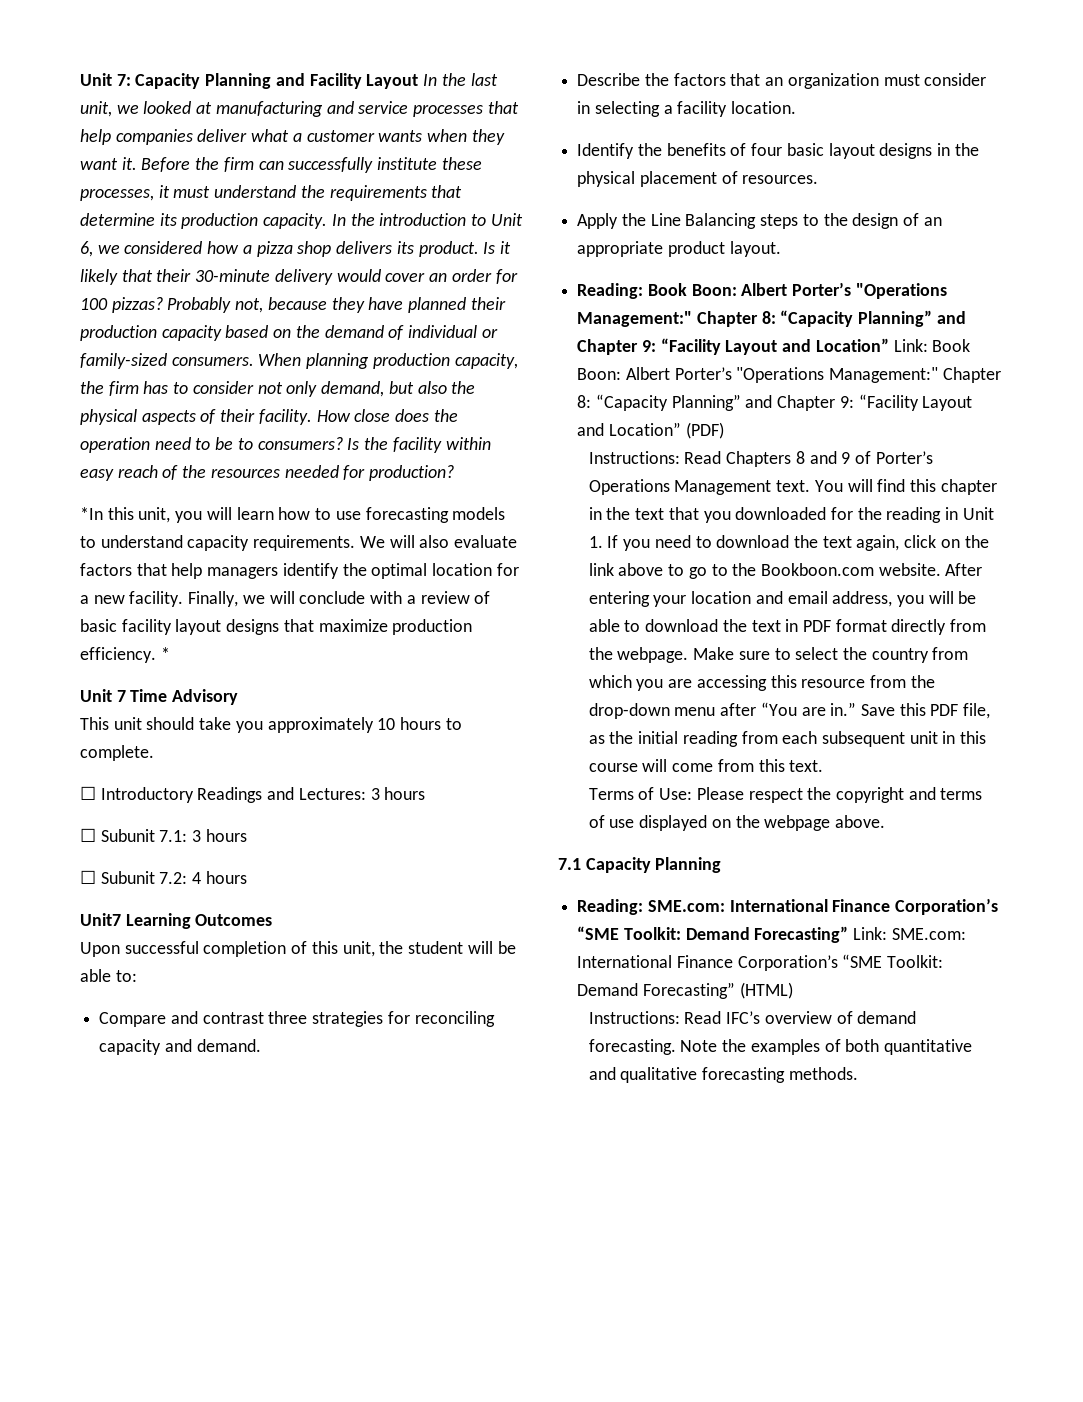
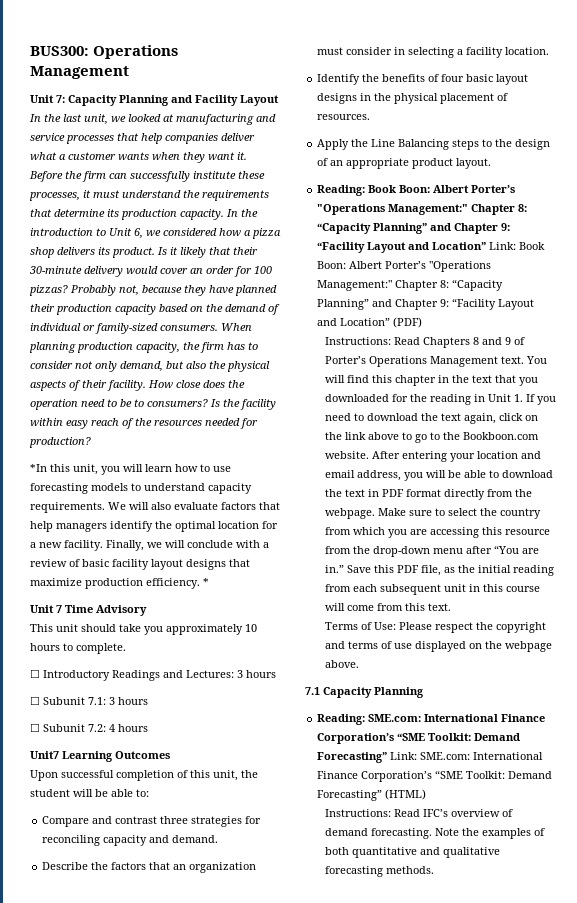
+ BUS300: Operations Management

